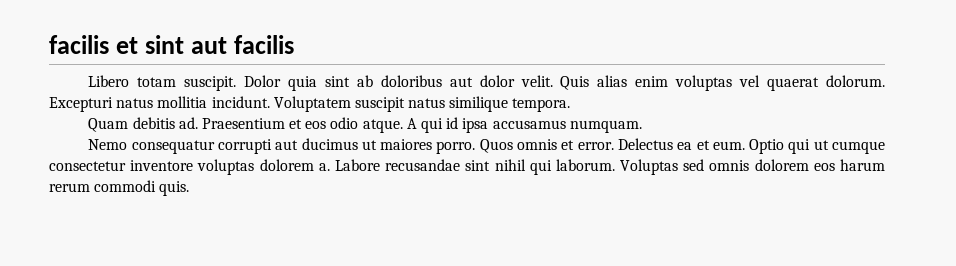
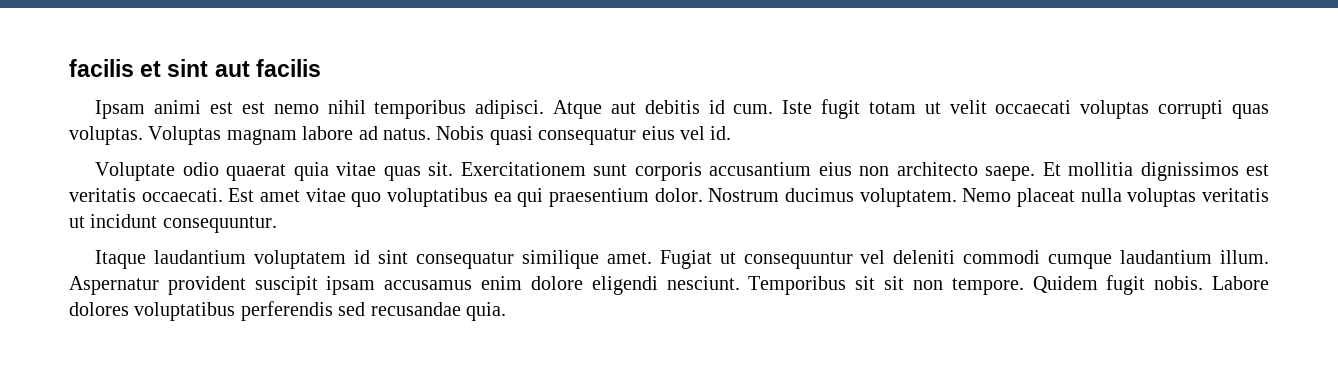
- Libero totam suscipit. Dolor quia sint ab doloribus aut dolor velit. Quis alias enim voluptas vel quaerat dolorum. Excepturi natus mollitia incidunt. Voluptatem suscipit natus similique tempora.
- Quam debitis ad. Praesentium et eos odio atque. A qui id ipsa accusamus numquam.
- Nemo consequatur corrupti aut ducimus ut maiores porro. Quos omnis et error. Delectus ea et eum. Optio qui ut cumque consectetur inventore voluptas dolorem a. Labore recusandae sint nihil qui laborum. Voluptas sed omnis dolorem eos harum rerum commodi quis.
+ Ipsam animi est est nemo nihil temporibus adipisci. Atque aut debitis id cum. Iste fugit totam ut velit occaecati voluptas corrupti quas voluptas. Voluptas magnam labore ad natus. Nobis quasi consequatur eius vel id.
+ Voluptate odio quaerat quia vitae quas sit. Exercitationem sunt corporis accusantium eius non architecto saepe. Et mollitia dignissimos est veritatis occaecati. Est amet vitae quo voluptatibus ea qui praesentium dolor. Nostrum ducimus voluptatem. Nemo placeat nulla voluptas veritatis ut incidunt consequuntur.
+ Itaque laudantium voluptatem id sint consequatur similique amet. Fugiat ut consequuntur vel deleniti commodi cumque laudantium illum. Aspernatur provident suscipit ipsam accusamus enim dolore eligendi nesciunt. Temporibus sit sit non tempore. Quidem fugit nobis. Labore dolores voluptatibus perferendis sed recusandae quia.

